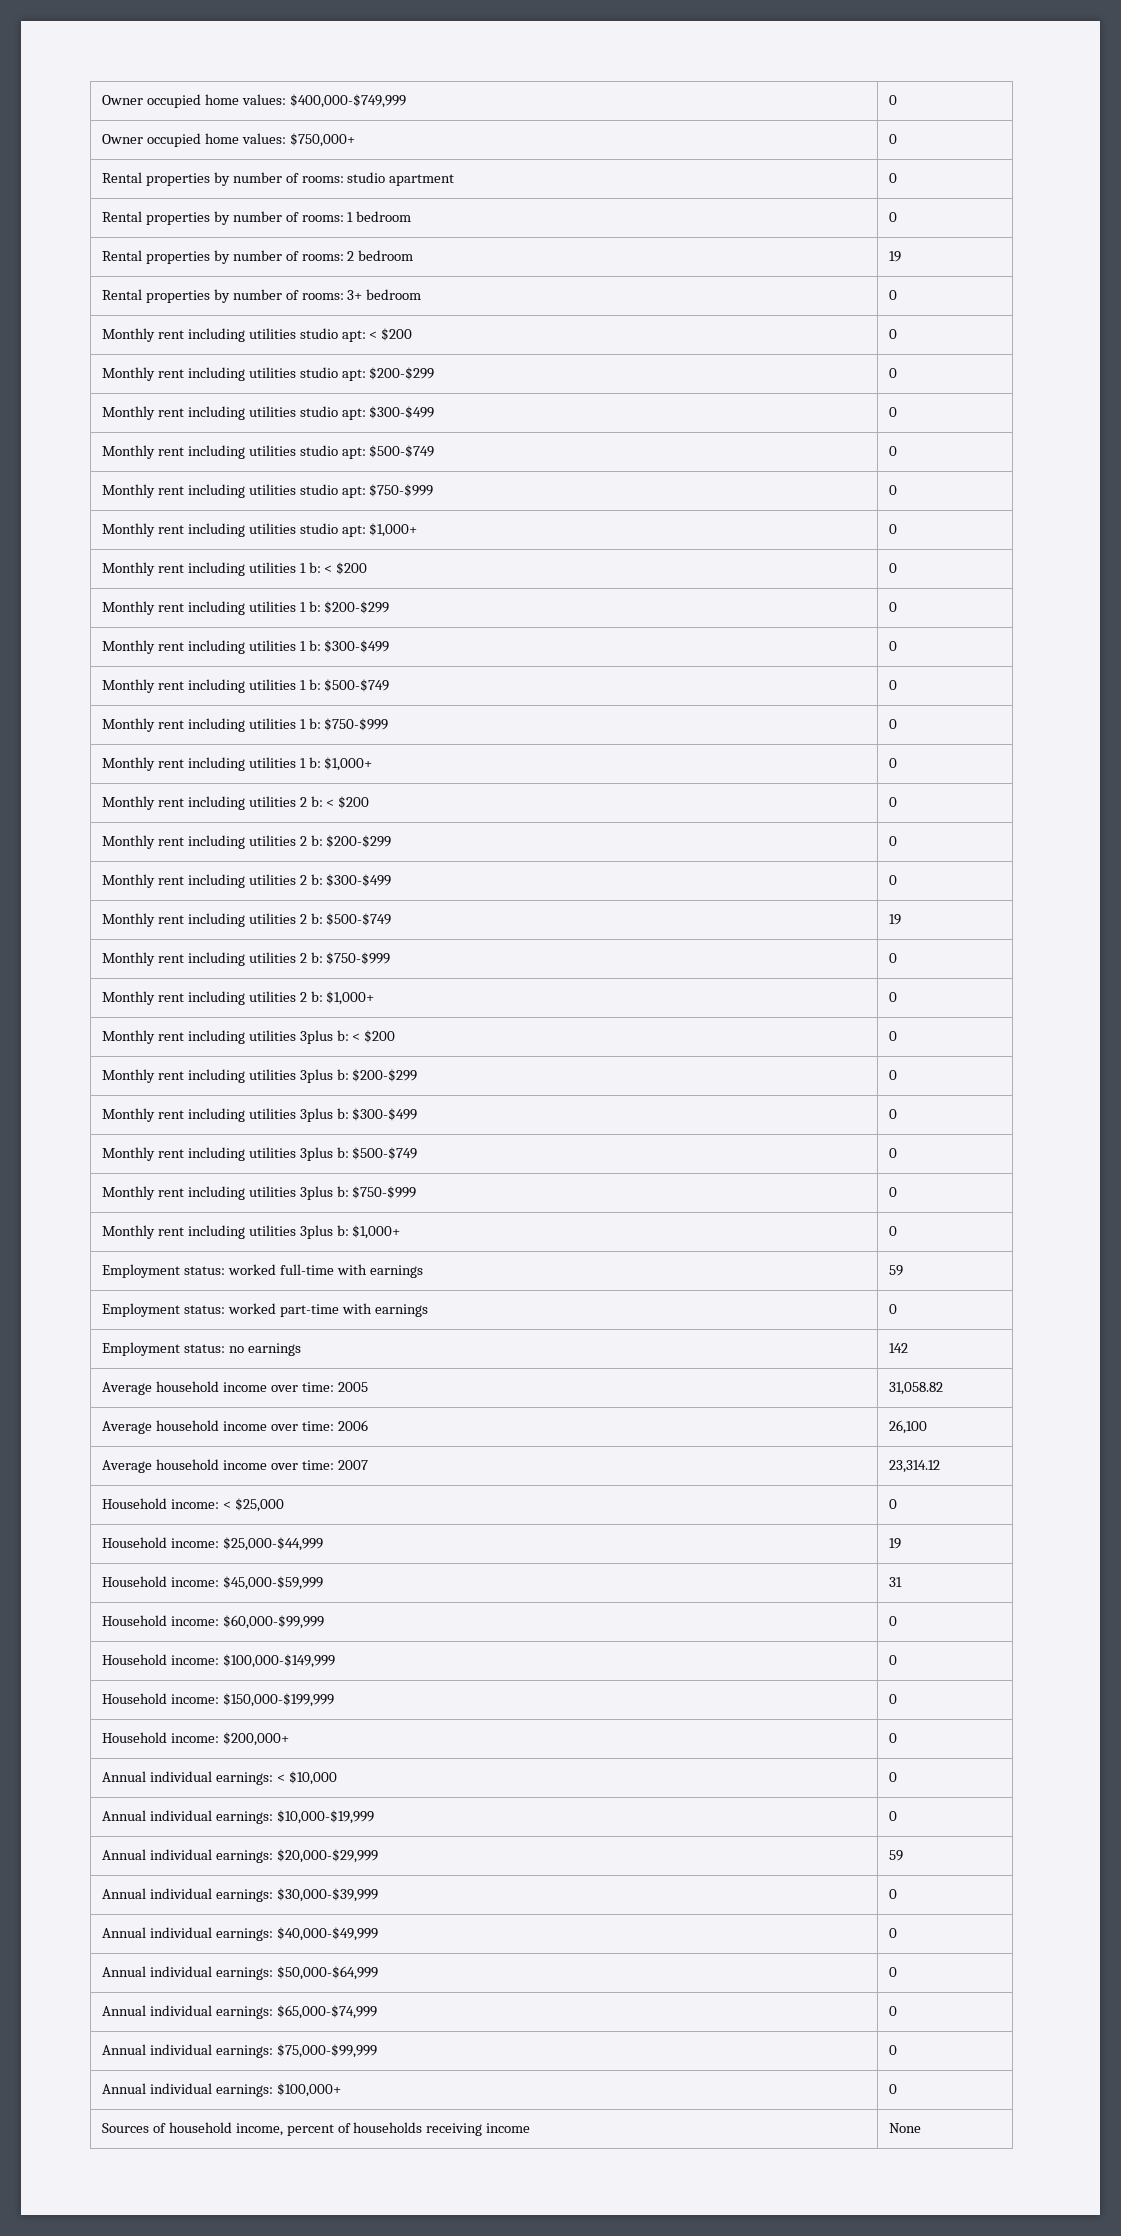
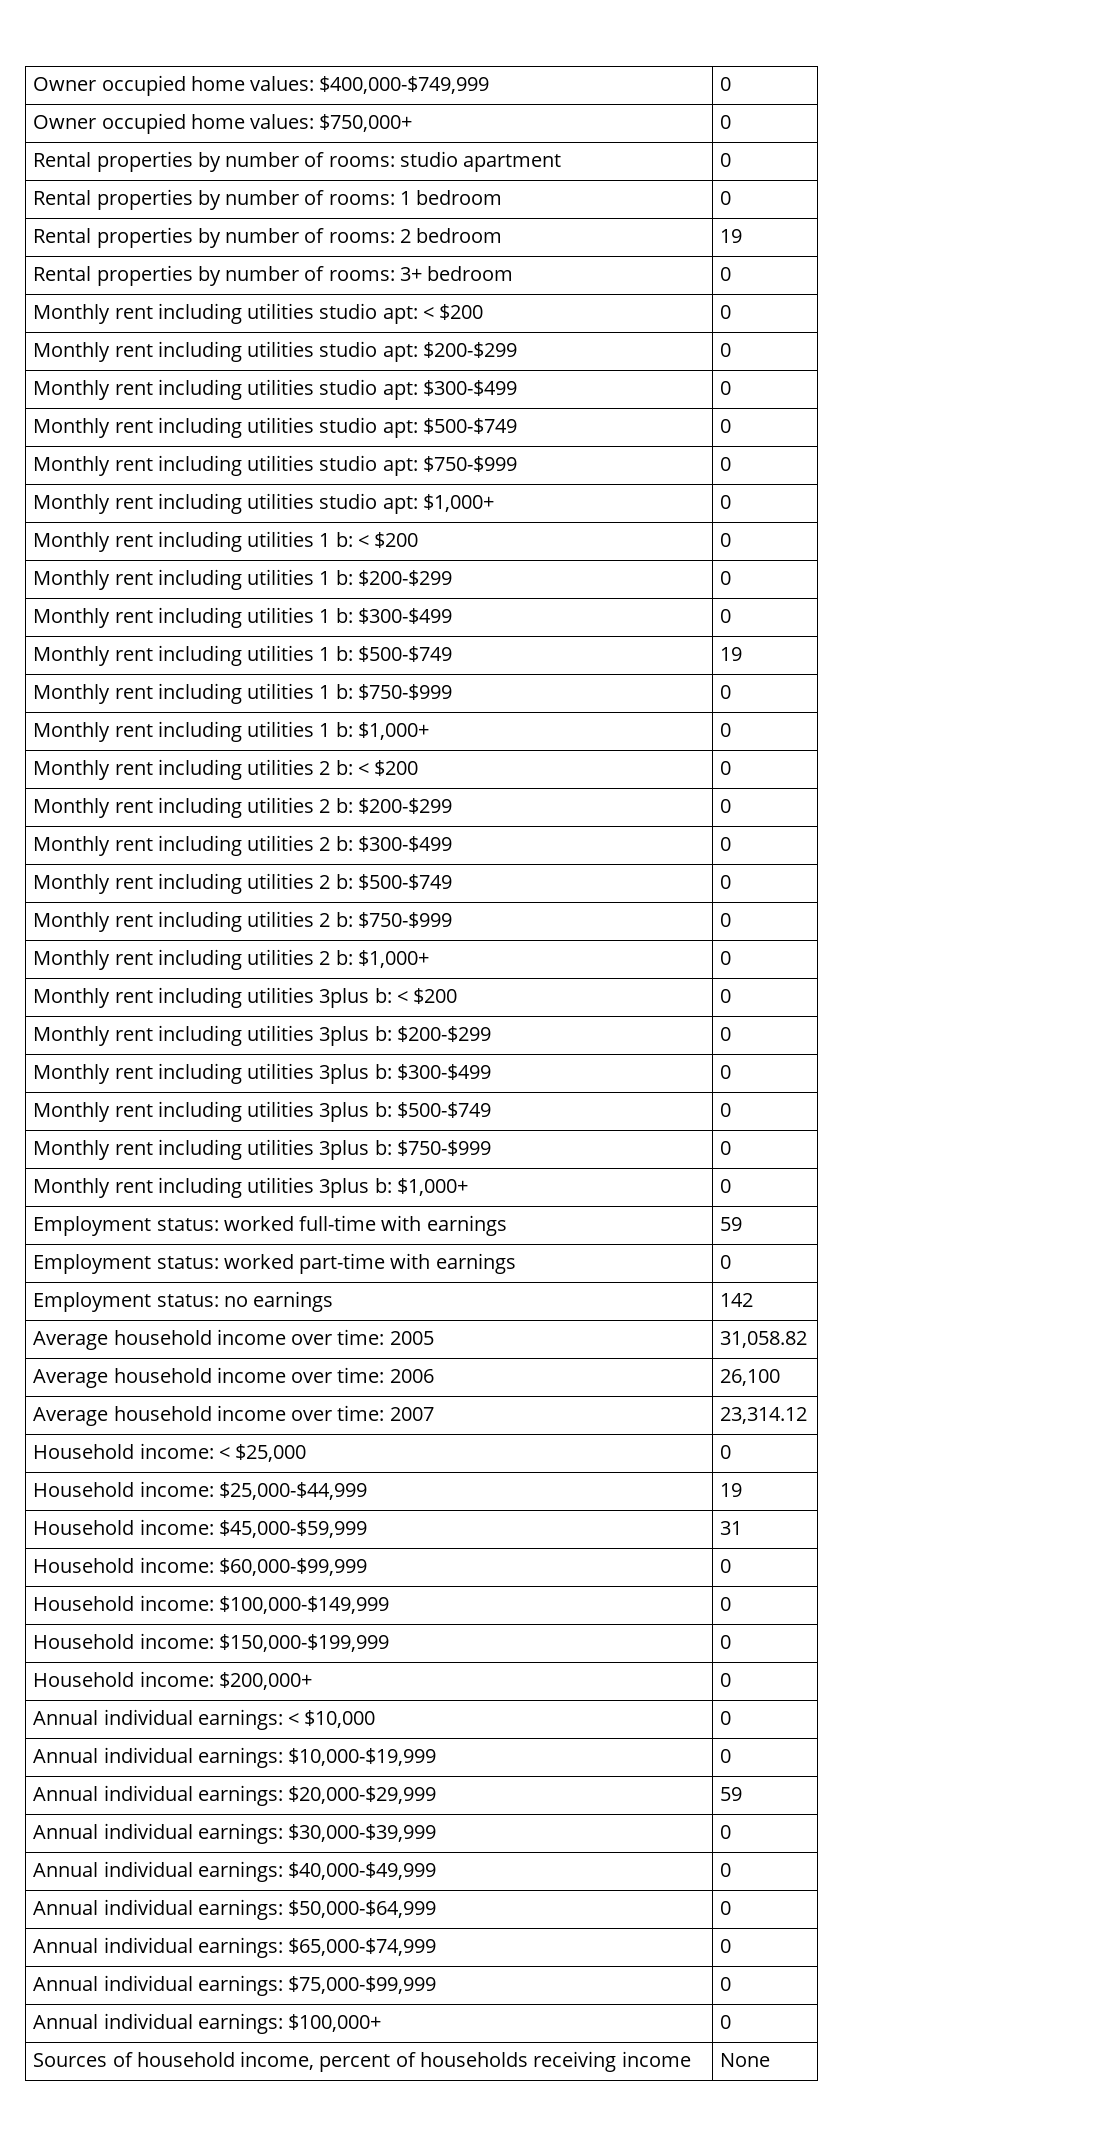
- Monthly rent including utilities 1 b: $500-$749 | 0
+ Monthly rent including utilities 1 b: $500-$749 | 19
- Monthly rent including utilities 2 b: $500-$749 | 19
+ Monthly rent including utilities 2 b: $500-$749 | 0

